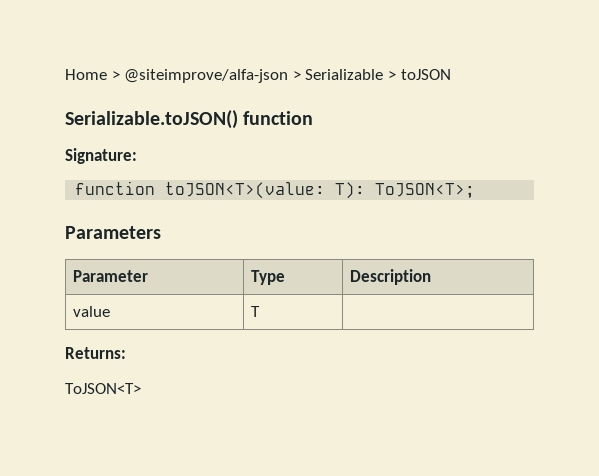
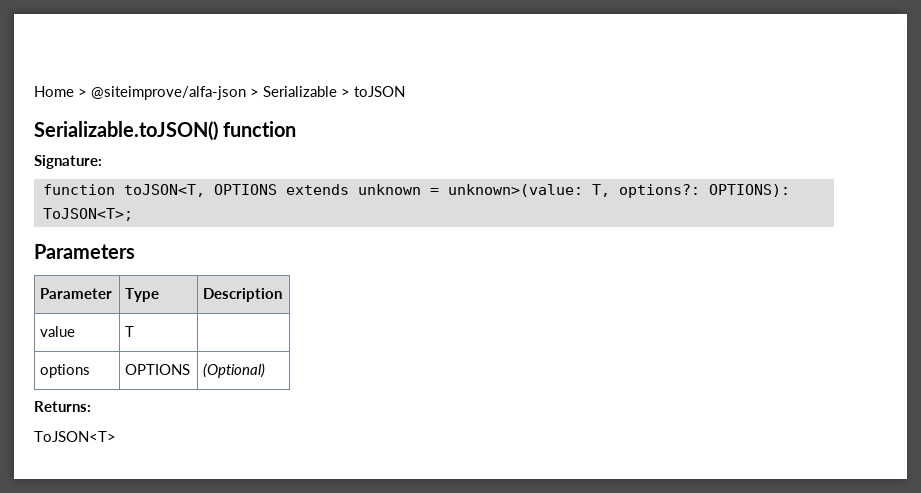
- function toJSON<T>(value: T): ToJSON<T>;
+ function toJSON<T, OPTIONS extends unknown = unknown>(value: T, options?: OPTIONS): ToJSON<T>;
+ options | OPTIONS | (Optional)

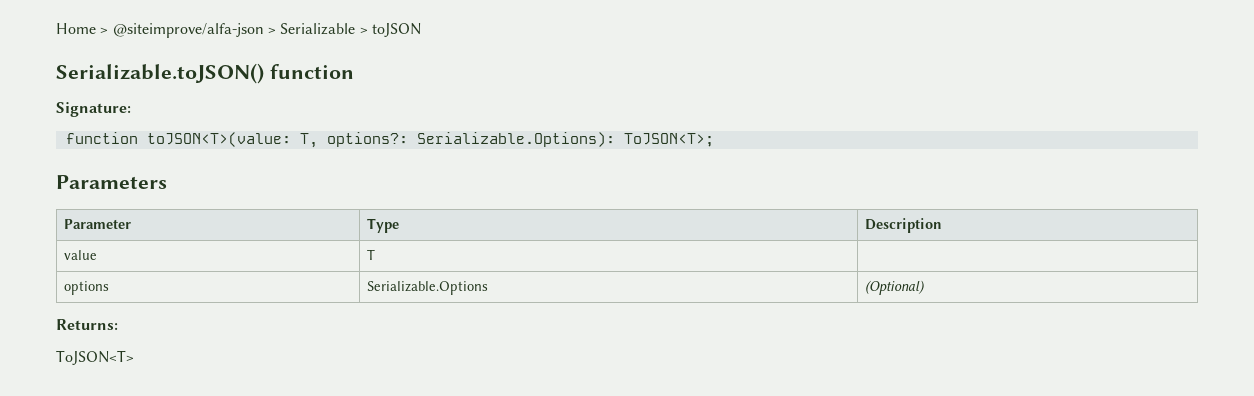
- function toJSON<T, OPTIONS extends unknown = unknown>(value: T, options?: OPTIONS): ToJSON<T>;
+ function toJSON<T>(value: T, options?: Serializable.Options): ToJSON<T>;
- options | OPTIONS | (Optional)
+ options | Serializable.Options | (Optional)

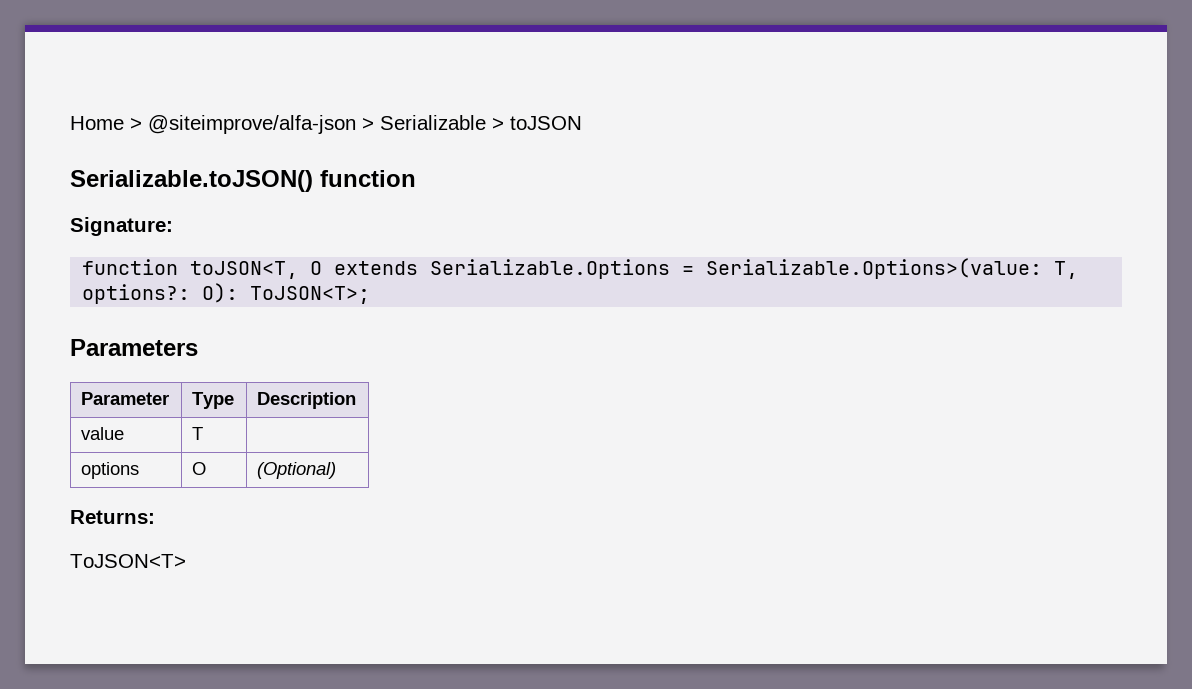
- function toJSON<T>(value: T, options?: Serializable.Options): ToJSON<T>;
+ function toJSON<T, O extends Serializable.Options = Serializable.Options>(value: T, options?: O): ToJSON<T>;
- options | Serializable.Options | (Optional)
+ options | O | (Optional)

